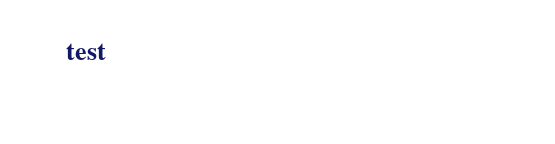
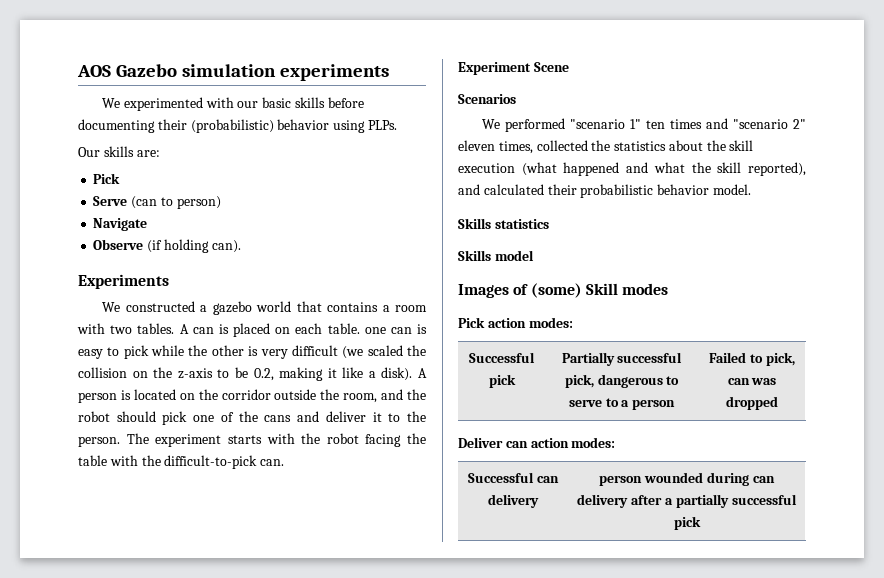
- test
+ AOS Gazebo simulation experiments
+ We experimented with our basic skills before documenting their (probabilistic) behavior using PLPs.
+ Our skills are:
+ Pick
+ Serve (can to person)
+ Navigate
+ Observe (if holding can).
+ Experiments
+ We constructed a gazebo world that contains a room with two tables. A can is placed on each table. one can is easy to pick while the other is very difficult (we scaled the collision on the z-axis to be 0.2, making it like a disk). A person is located on the corridor outside the room, and the robot should pick one of the cans and deliver it to the person. The experiment starts with the robot facing the table with the difficult-to-pick can.
+ Experiment Scene
+ Scenarios
+ We performed "scenario 1" ten times and "scenario 2" eleven times, collected the statistics about the skill execution (what happened and what the skill reported), and calculated their probabilistic behavior model.
+ Skills statistics
+ Skills model
+ Images of (some) Skill modes
+ Pick action modes:
+ Successful pick | Partially successful pick, dangerous to serve to a person | Failed to pick, can was dropped
+ Deliver can action modes:
+ Successful can delivery | person wounded during can delivery after a partially successful pick

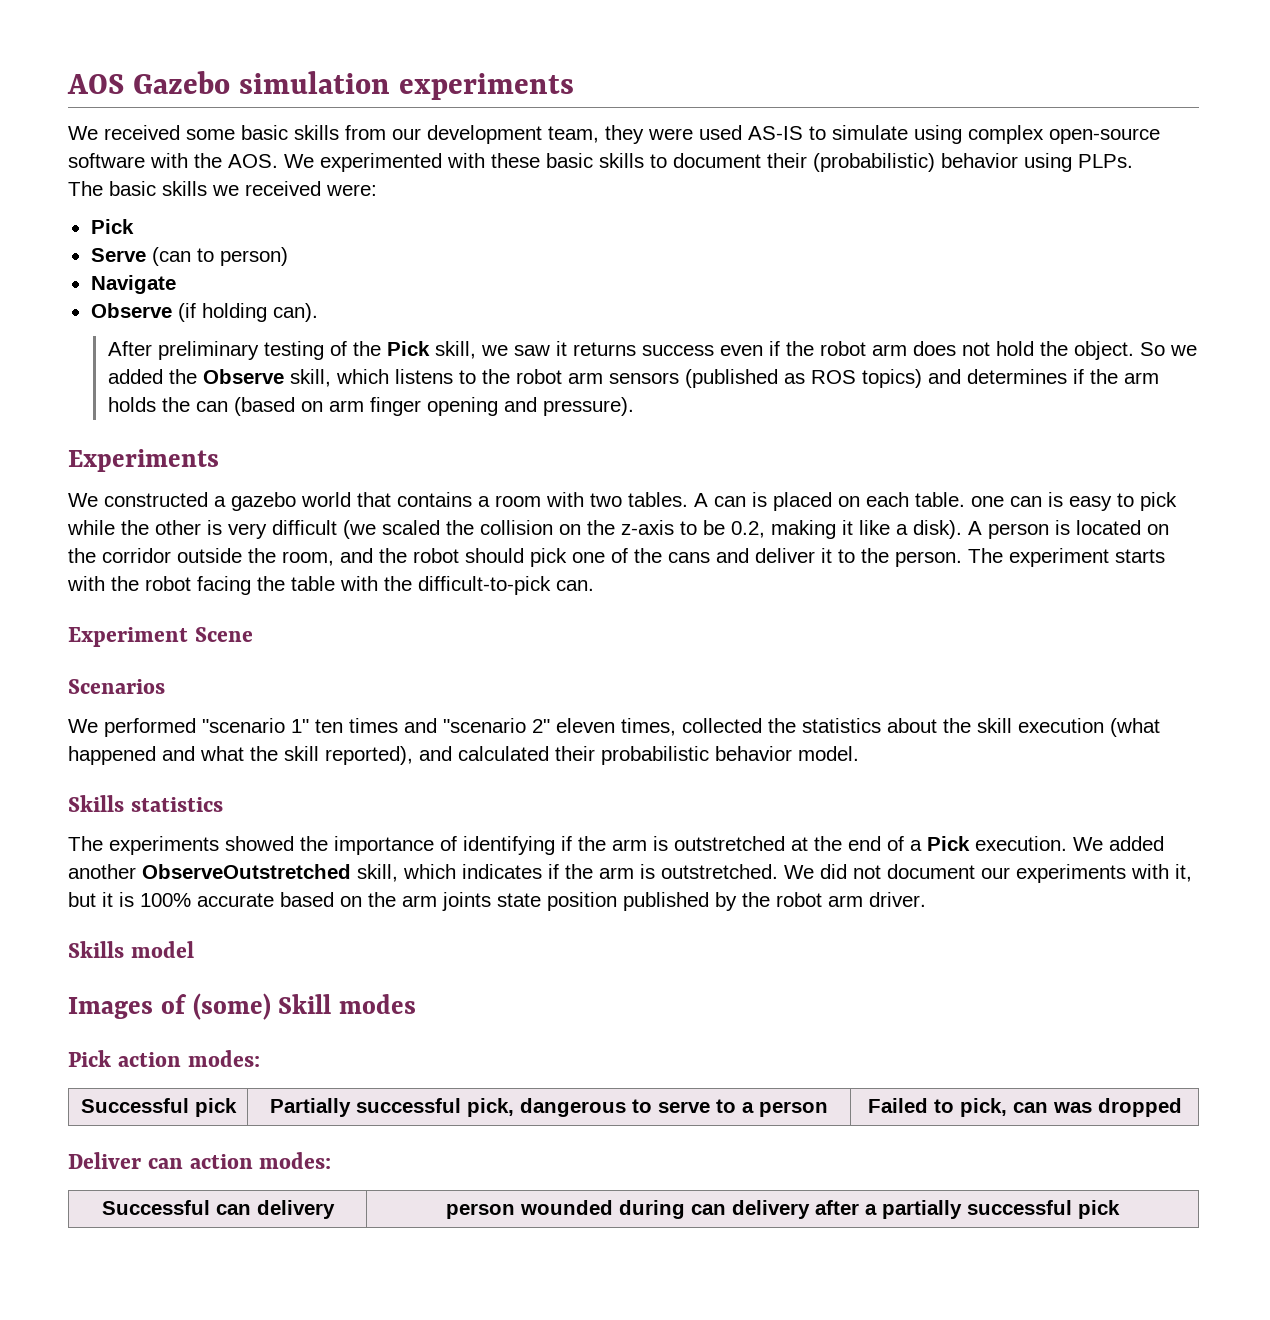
- We experimented with our basic skills before documenting their (probabilistic) behavior using PLPs.
+ We received some basic skills from our development team, they were used AS-IS to simulate using complex open-source software with the AOS. We experimented with these basic skills to document their (probabilistic) behavior using PLPs.
- Our skills are:
+ The basic skills we received were:
+ After preliminary testing of the Pick skill, we saw it returns success even if the robot arm does not hold the object. So we added the Observe skill, which listens to the robot arm sensors (published as ROS topics) and determines if the arm holds the can (based on arm finger opening and pressure).
+ The experiments showed the importance of identifying if the arm is outstretched at the end of a Pick execution. We added another ObserveOutstretched skill, which indicates if the arm is outstretched. We did not document our experiments with it, but it is 100% accurate based on the arm joints state position published by the robot arm driver.

